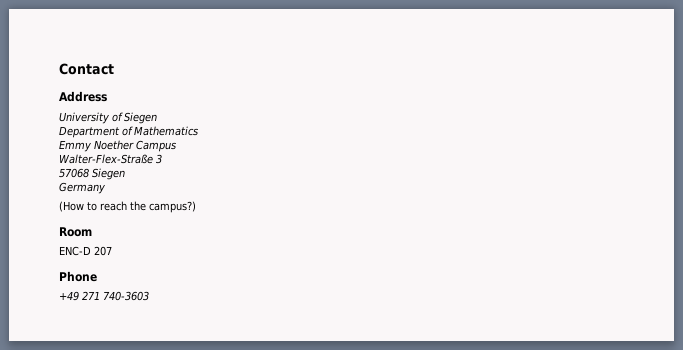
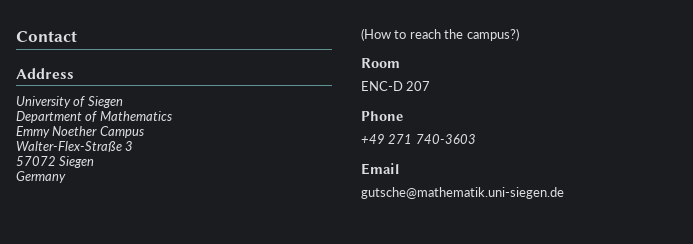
- 57068 Siegen
+ 57072 Siegen
+ Email
+ gutsche@mathematik.uni-siegen.de

